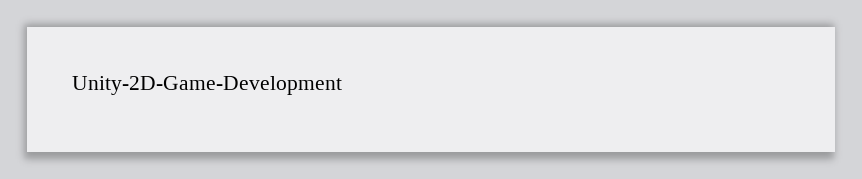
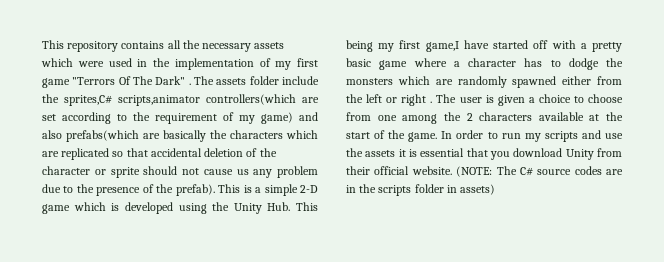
- Unity-2D-Game-Development
+ This repository contains all the necessary assets which were used in the implementation of my first game "Terrors Of The Dark" . The assets folder include the sprites,C# scripts,animator controllers(which are set according to the requirement of my game) and also prefabs(which are basically the characters which are replicated so that accidental deletion of the character or sprite should not cause us any problem due to the presence of the prefab). This is a simple 2-D game which is developed using the Unity Hub. This being my first game,I have started off with a pretty basic game where a character has to dodge the monsters which are randomly spawned either from the left or right . The user is given a choice to choose from one among the 2 characters available at the start of the game. In order to run my scripts and use the assets it is essential that you download Unity from their official website. (NOTE: The C# source codes are in the scripts folder in assets)

